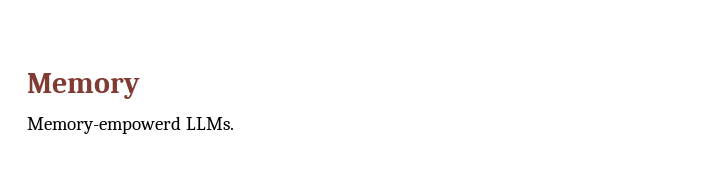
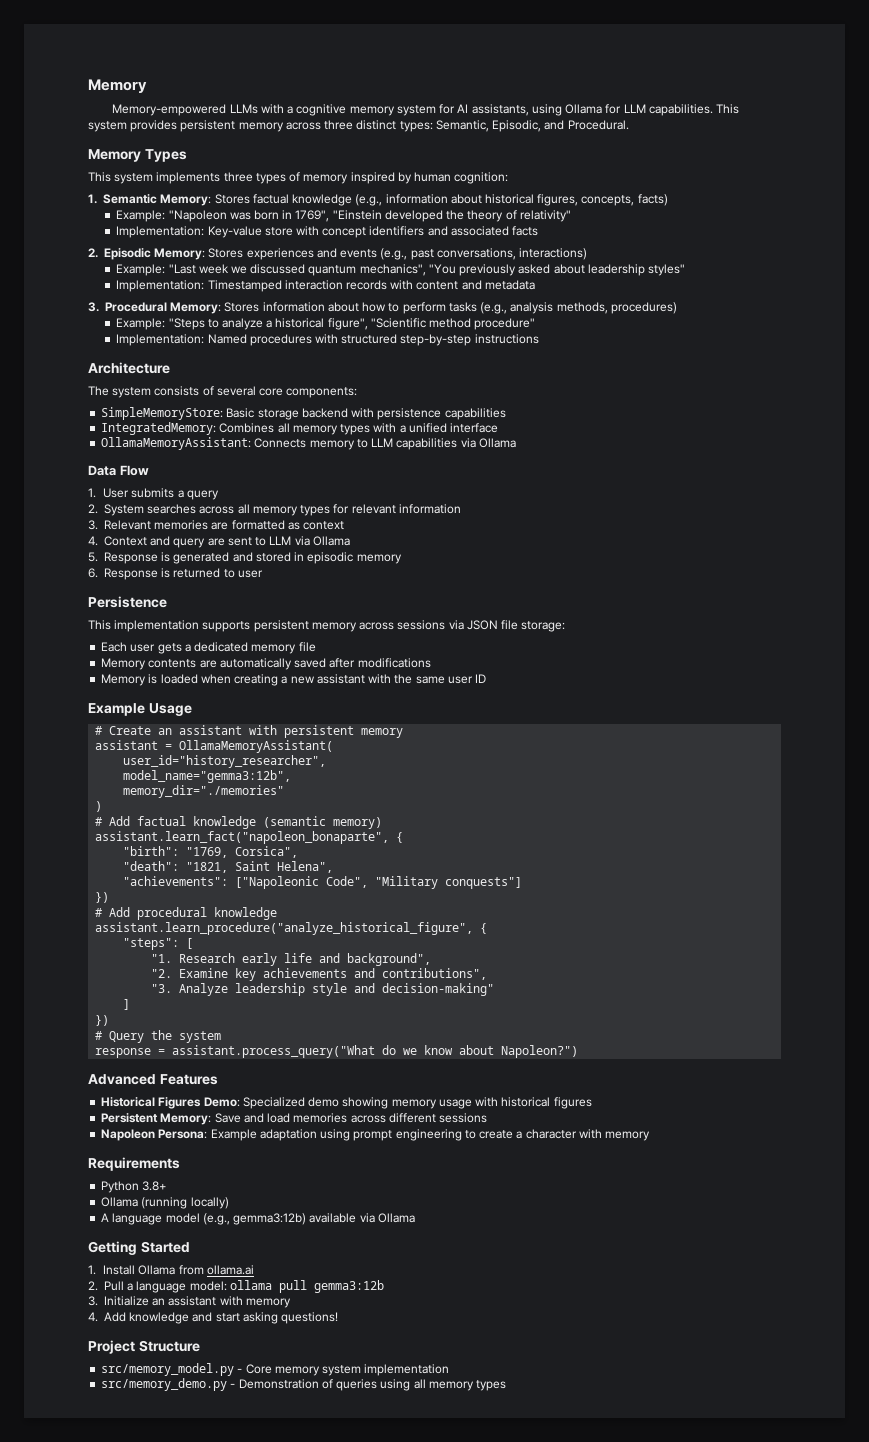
- Memory-empowerd LLMs.
+ Memory-empowered LLMs with a cognitive memory system for AI assistants, using Ollama for LLM capabilities. This system provides persistent memory across three distinct types: Semantic, Episodic, and Procedural.
+ Memory Types
+ This system implements three types of memory inspired by human cognition:
+ 1. Semantic Memory: Stores factual knowledge (e.g., information about historical figures, concepts, facts)
+ Example: "Napoleon was born in 1769", "Einstein developed the theory of relativity"
+ Implementation: Key-value store with concept identifiers and associated facts
+ 2. Episodic Memory: Stores experiences and events (e.g., past conversations, interactions)
+ Example: "Last week we discussed quantum mechanics", "You previously asked about leadership styles"
+ Implementation: Timestamped interaction records with content and metadata
+ 3. Procedural Memory: Stores information about how to perform tasks (e.g., analysis methods, procedures)
+ Example: "Steps to analyze a historical figure", "Scientific method procedure"
+ Implementation: Named procedures with structured step-by-step instructions
+ Architecture
+ The system consists of several core components:
+ SimpleMemoryStore: Basic storage backend with persistence capabilities
+ IntegratedMemory: Combines all memory types with a unified interface
+ OllamaMemoryAssistant: Connects memory to LLM capabilities via Ollama
+ Data Flow
+ 1. User submits a query
+ 2. System searches across all memory types for relevant information
+ 3. Relevant memories are formatted as context
+ 4. Context and query are sent to LLM via Ollama
+ 5. Response is generated and stored in episodic memory
+ 6. Response is returned to user
+ Persistence
+ This implementation supports persistent memory across sessions via JSON file storage:
+ Each user gets a dedicated memory file
+ Memory contents are automatically saved after modifications
+ Memory is loaded when creating a new assistant with the same user ID
+ Example Usage
+ # Create an assistant with persistent memory
+ assistant = OllamaMemoryAssistant(
+ user_id="history_researcher",
+ model_name="gemma3:12b",
+ memory_dir="./memories"
+ )
+ # Add factual knowledge (semantic memory)
+ assistant.learn_fact("napoleon_bonaparte", {
+ "birth": "1769, Corsica",
+ "death": "1821, Saint Helena",
+ "achievements": ["Napoleonic Code", "Military conquests"]
+ })
+ # Add procedural knowledge
+ assistant.learn_procedure("analyze_historical_figure", {
+ "steps": [
+ "1. Research early life and background",
+ "2. Examine key achievements and contributions",
+ "3. Analyze leadership style and decision-making"
+ ]
+ })
+ # Query the system
+ response = assistant.process_query("What do we know about Napoleon?")
+ Advanced Features
+ Historical Figures Demo: Specialized demo showing memory usage with historical figures
+ Persistent Memory: Save and load memories across different sessions
+ Napoleon Persona: Example adaptation using prompt engineering to create a character with memory
+ Requirements
+ Python 3.8+
+ Ollama (running locally)
+ A language model (e.g., gemma3:12b) available via Ollama
+ Getting Started
+ 1. Install Ollama from ollama.ai
+ 2. Pull a language model: ollama pull gemma3:12b
+ 3. Initialize an assistant with memory
+ 4. Add knowledge and start asking questions!
+ Project Structure
+ src/memory_model.py - Core memory system implementation
+ src/memory_demo.py - Demonstration of queries using all memory types

